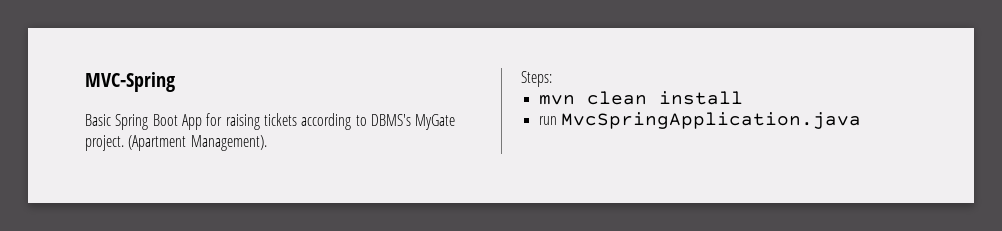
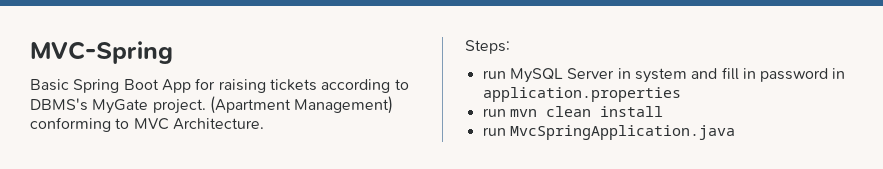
- (Apartment Management).
+ (Apartment Management) conforming to MVC Architecture.
  Steps:
- mvn clean install
+ run MySQL Server in system and fill in password in application.properties
+ run mvn clean install

